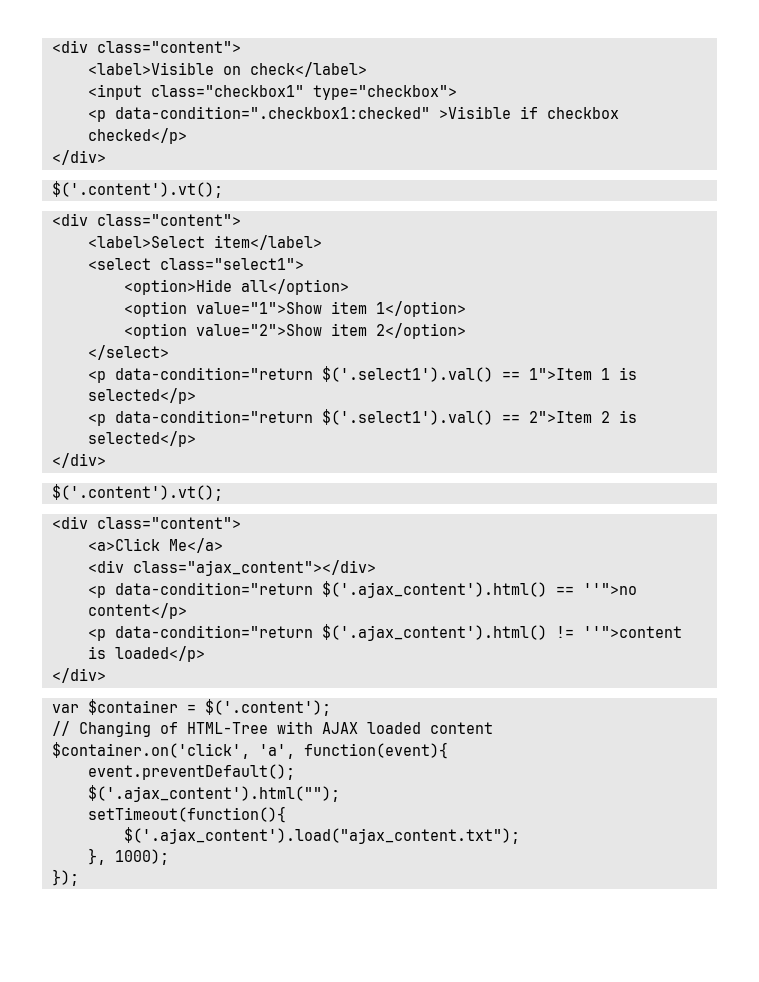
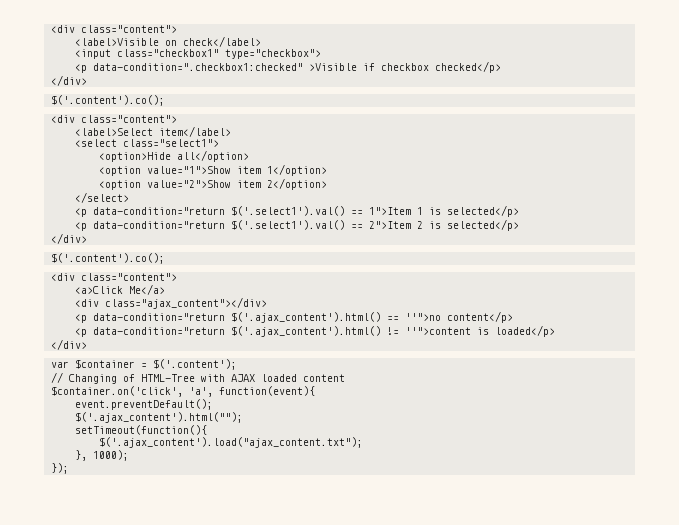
  <p data-condition=".checkbox1:checked" >Visible if checkbox checked</p>
  </div>
- $('.content').vt();
+ $('.content').co();
  <p data-condition="return $('.select1').val() == 2">Item 2 is selected</p>
  </div>
- $('.content').vt();
+ $('.content').co();

